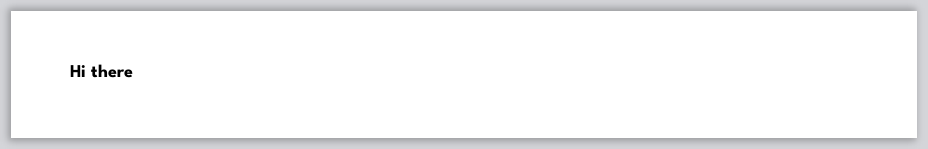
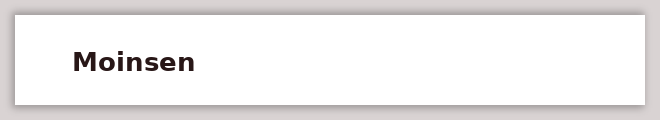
- Hi there
+ Moinsen

